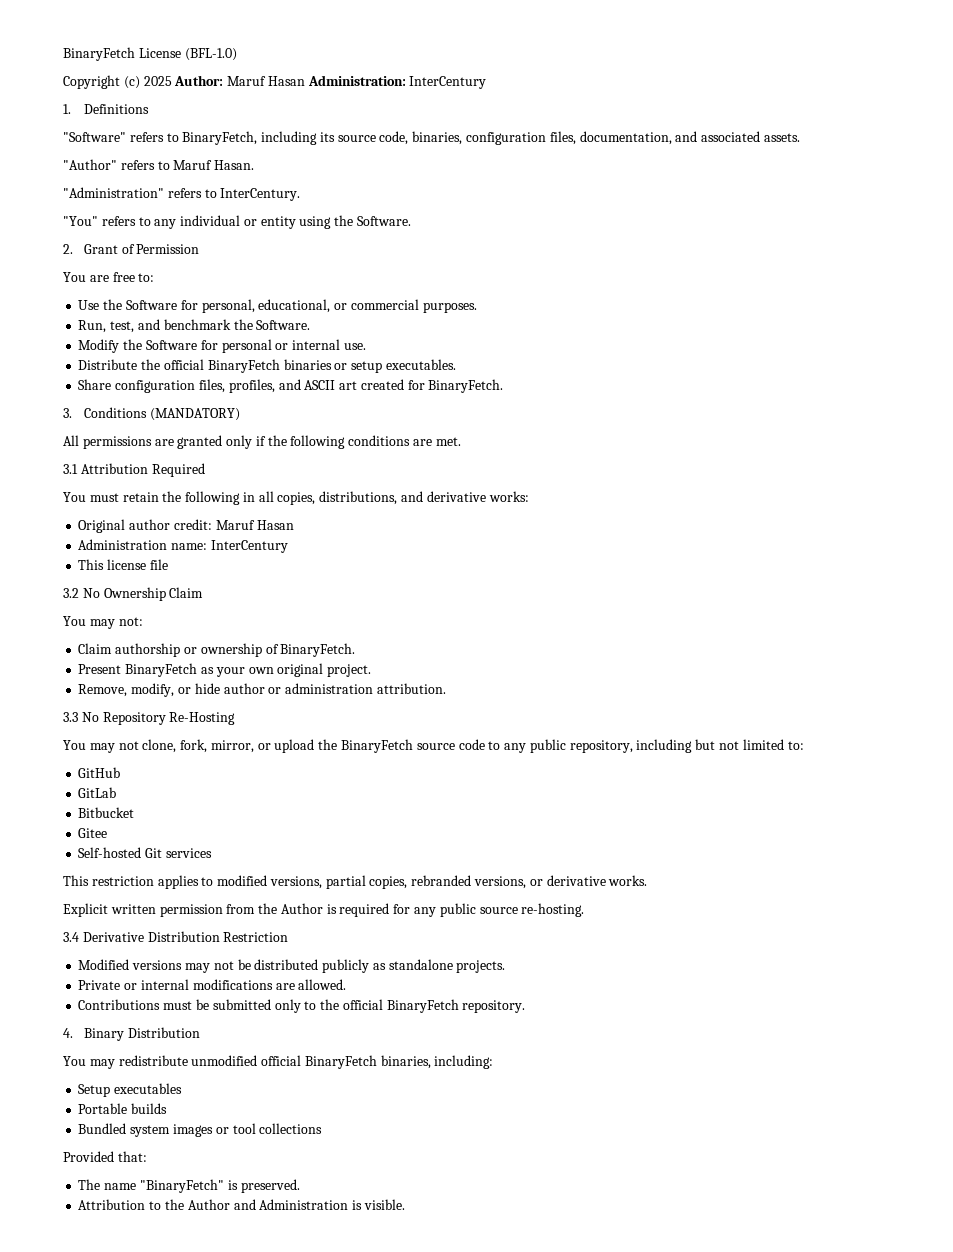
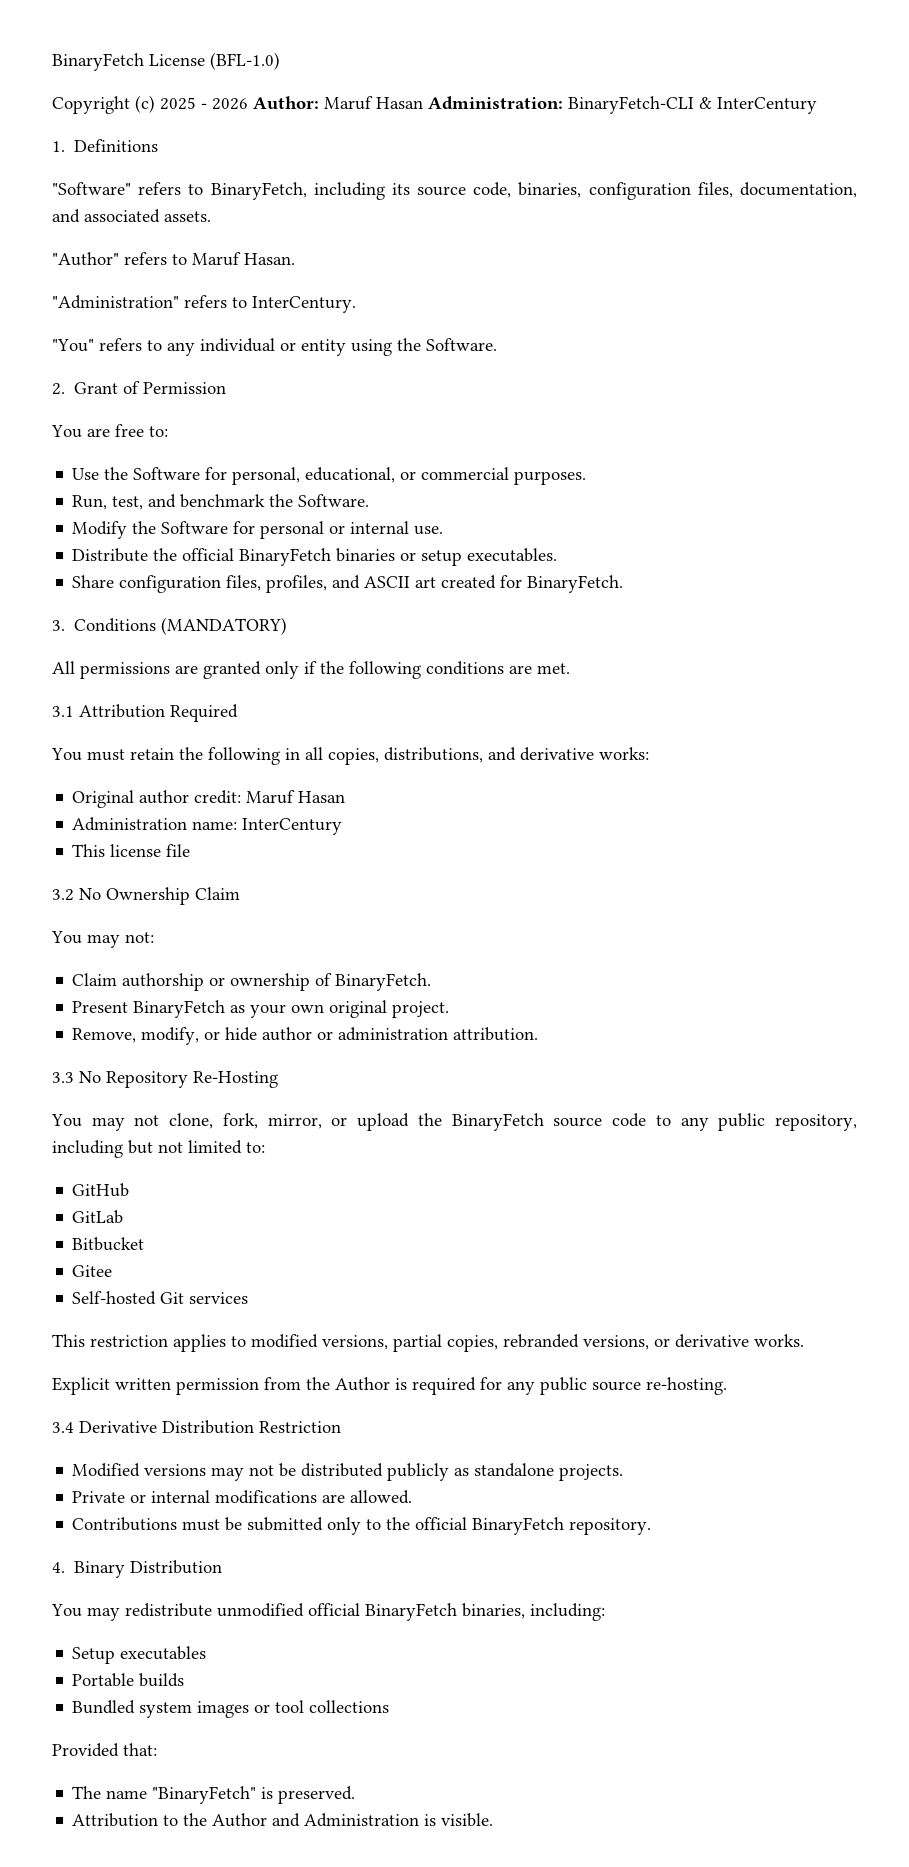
- Copyright (c) 2025 Author: Maruf Hasan Administration: InterCentury
+ Copyright (c) 2025 - 2026 Author: Maruf Hasan Administration: BinaryFetch-CLI & InterCentury

